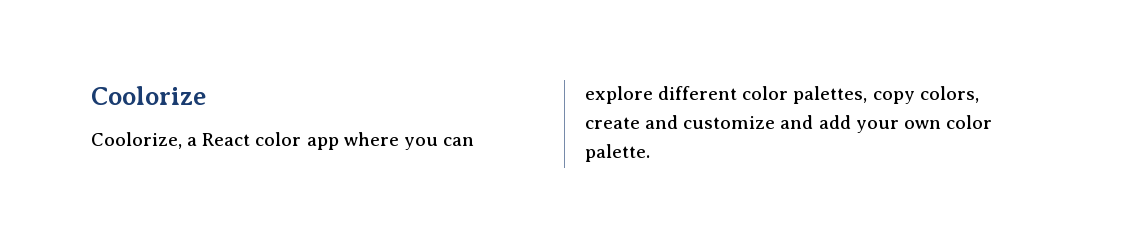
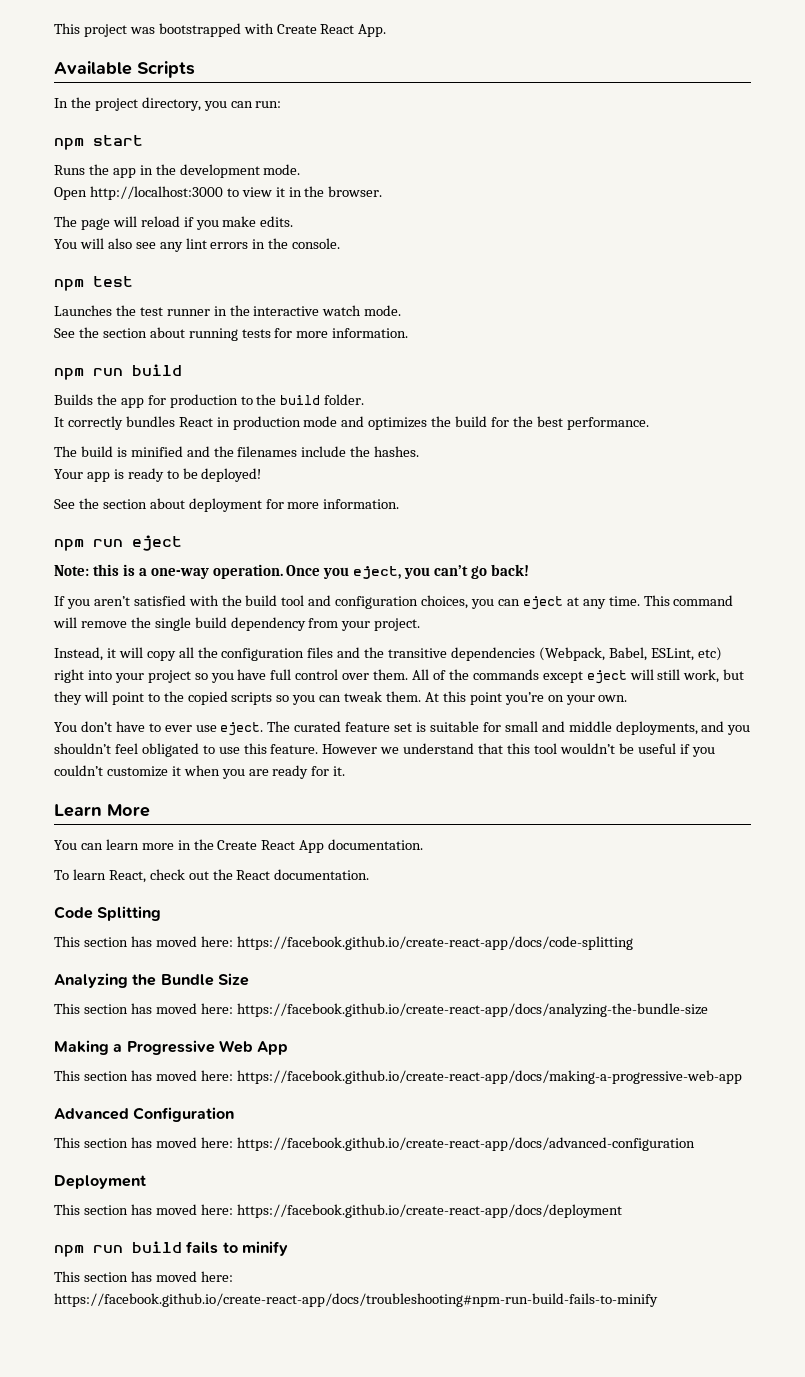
- Coolorize
- Coolorize, a React color app where you can explore different color palettes, copy colors, create and customize and add your own color palette.
+ This project was bootstrapped with Create React App.
+ Available Scripts
+ In the project directory, you can run:
+ npm start
+ Runs the app in the development mode.
+ Open http://localhost:3000 to view it in the browser.
+ The page will reload if you make edits.
+ You will also see any lint errors in the console.
+ npm test
+ Launches the test runner in the interactive watch mode.
+ See the section about running tests for more information.
+ npm run build
+ Builds the app for production to the build folder.
+ It correctly bundles React in production mode and optimizes the build for the best performance.
+ The build is minified and the filenames include the hashes.
+ Your app is ready to be deployed!
+ See the section about deployment for more information.
+ npm run eject
+ Note: this is a one-way operation. Once you eject, you can’t go back!
+ If you aren’t satisfied with the build tool and configuration choices, you can eject at any time. This command will remove the single build dependency from your project.
+ Instead, it will copy all the configuration files and the transitive dependencies (Webpack, Babel, ESLint, etc) right into your project so you have full control over them. All of the commands except eject will still work, but they will point to the copied scripts so you can tweak them. At this point you’re on your own.
+ You don’t have to ever use eject. The curated feature set is suitable for small and middle deployments, and you shouldn’t feel obligated to use this feature. However we understand that this tool wouldn’t be useful if you couldn’t customize it when you are ready for it.
+ Learn More
+ You can learn more in the Create React App documentation.
+ To learn React, check out the React documentation.
+ Code Splitting
+ This section has moved here: https://facebook.github.io/create-react-app/docs/code-splitting
+ Analyzing the Bundle Size
+ This section has moved here: https://facebook.github.io/create-react-app/docs/analyzing-the-bundle-size
+ Making a Progressive Web App
+ This section has moved here: https://facebook.github.io/create-react-app/docs/making-a-progressive-web-app
+ Advanced Configuration
+ This section has moved here: https://facebook.github.io/create-react-app/docs/advanced-configuration
+ Deployment
+ This section has moved here: https://facebook.github.io/create-react-app/docs/deployment
+ npm run build fails to minify
+ This section has moved here: https://facebook.github.io/create-react-app/docs/troubleshooting#npm-run-build-fails-to-minify

